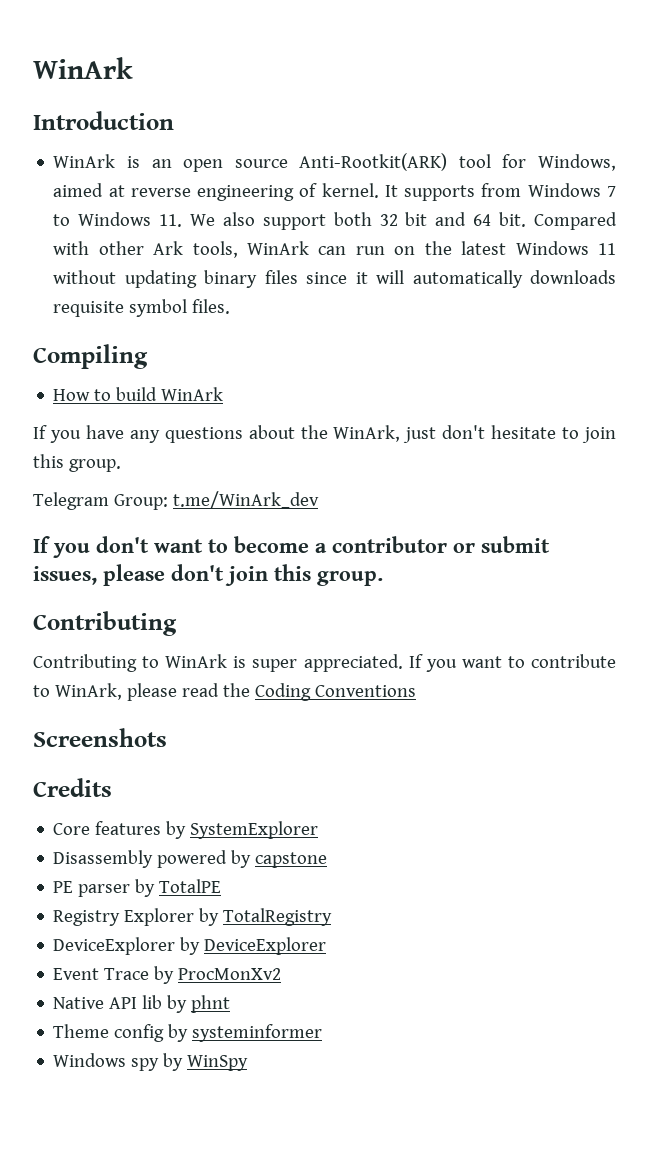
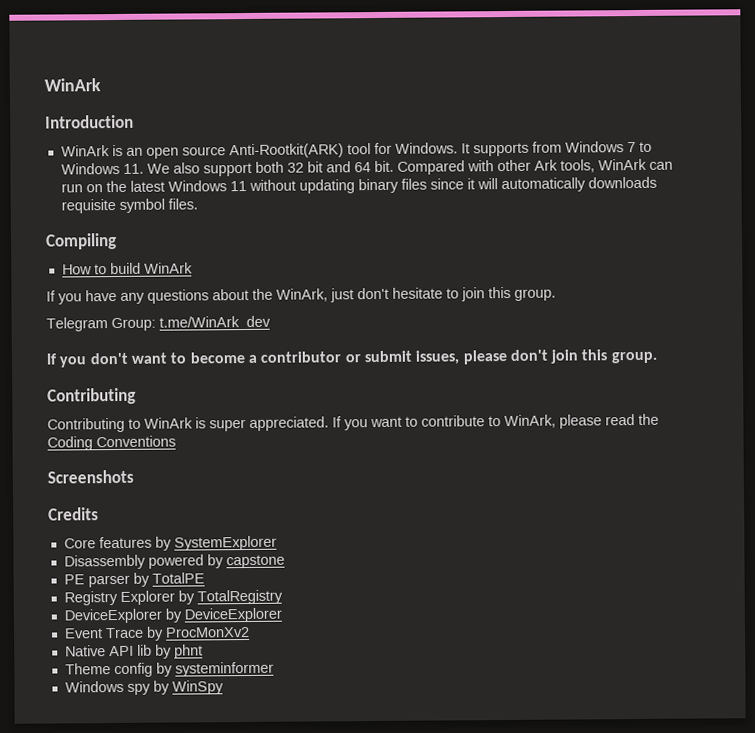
- WinArk is an open source Anti-Rootkit(ARK) tool for Windows, aimed at reverse engineering of kernel.
+ WinArk is an open source Anti-Rootkit(ARK) tool for Windows.

